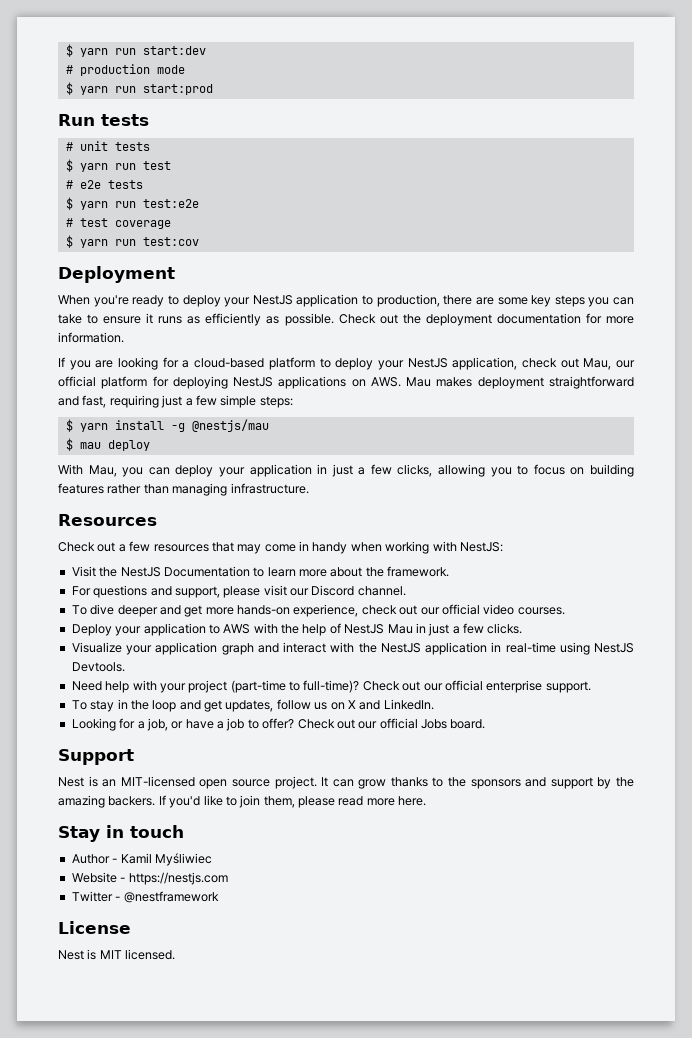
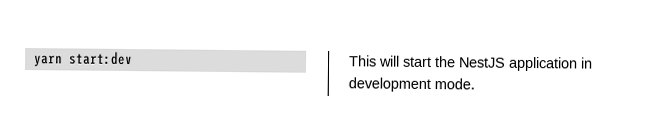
- $ yarn run start:dev
- # production mode
- $ yarn run start:prod
- Run tests
- # unit tests
- $ yarn run test
- # e2e tests
- $ yarn run test:e2e
- # test coverage
- $ yarn run test:cov
- Deployment
- When you're ready to deploy your NestJS application to production, there are some key steps you can take to ensure it runs as efficiently as possible. Check out the deployment documentation for more information.
- If you are looking for a cloud-based platform to deploy your NestJS application, check out Mau, our official platform for deploying NestJS applications on AWS. Mau makes deployment straightforward and fast, requiring just a few simple steps:
- $ yarn install -g @nestjs/mau
- $ mau deploy
- With Mau, you can deploy your application in just a few clicks, allowing you to focus on building features rather than managing infrastructure.
- Resources
- Check out a few resources that may come in handy when working with NestJS:
- Visit the NestJS Documentation to learn more about the framework.
- For questions and support, please visit our Discord channel.
- To dive deeper and get more hands-on experience, check out our official video courses.
- Deploy your application to AWS with the help of NestJS Mau in just a few clicks.
- Visualize your application graph and interact with the NestJS application in real-time using NestJS Devtools.
- Need help with your project (part-time to full-time)? Check out our official enterprise support.
- To stay in the loop and get updates, follow us on X and LinkedIn.
- Looking for a job, or have a job to offer? Check out our official Jobs board.
- Support
- Nest is an MIT-licensed open source project. It can grow thanks to the sponsors and support by the amazing backers. If you'd like to join them, please read more here.
- Stay in touch
- Author - Kamil Myśliwiec
- Website - https://nestjs.com
- Twitter - @nestframework
- License
- Nest is MIT licensed.
+ yarn start:dev
+ This will start the NestJS application in development mode.

